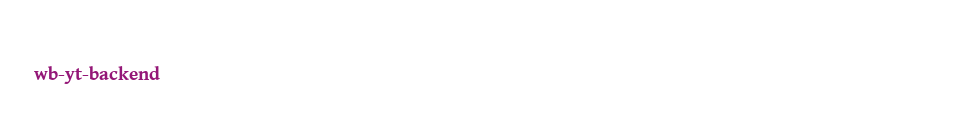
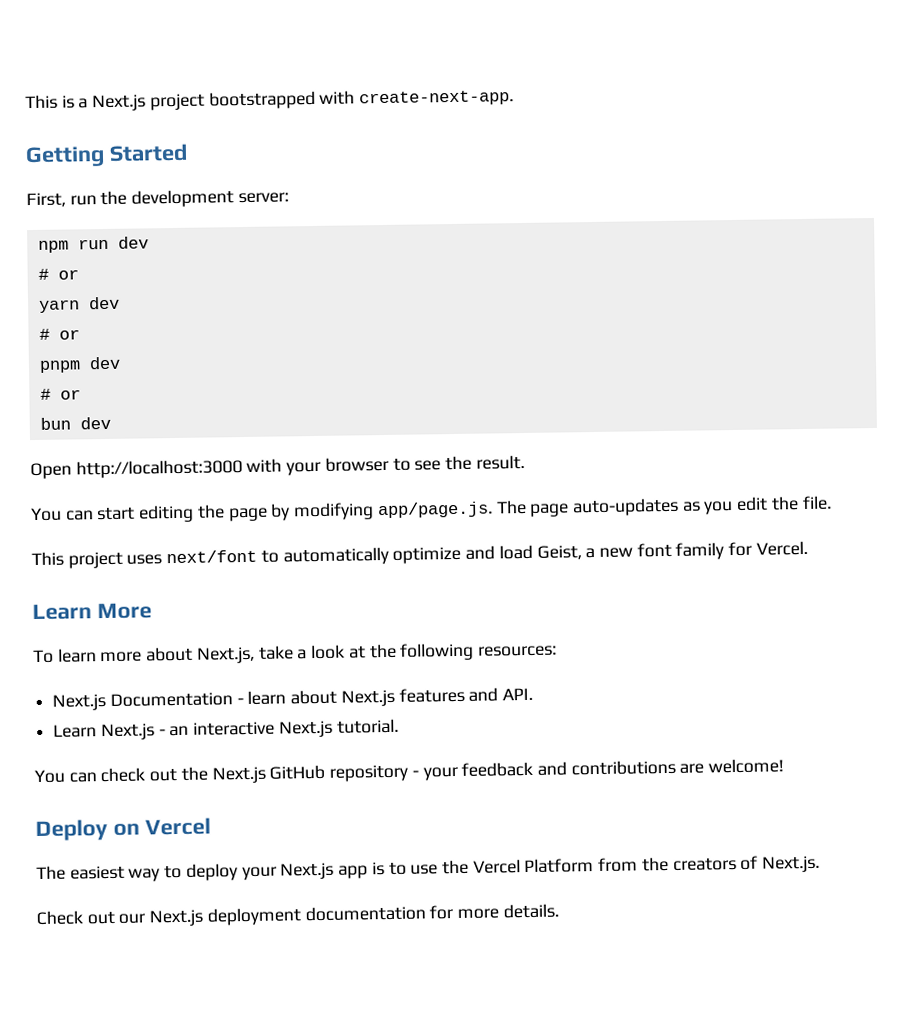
- wb-yt-backend
+ This is a Next.js project bootstrapped with create-next-app.
+ Getting Started
+ First, run the development server:
+ npm run dev
+ # or
+ yarn dev
+ # or
+ pnpm dev
+ # or
+ bun dev
+ Open http://localhost:3000 with your browser to see the result.
+ You can start editing the page by modifying app/page.js. The page auto-updates as you edit the file.
+ This project uses next/font to automatically optimize and load Geist, a new font family for Vercel.
+ Learn More
+ To learn more about Next.js, take a look at the following resources:
+ Next.js Documentation - learn about Next.js features and API.
+ Learn Next.js - an interactive Next.js tutorial.
+ You can check out the Next.js GitHub repository - your feedback and contributions are welcome!
+ Deploy on Vercel
+ The easiest way to deploy your Next.js app is to use the Vercel Platform from the creators of Next.js.
+ Check out our Next.js deployment documentation for more details.

